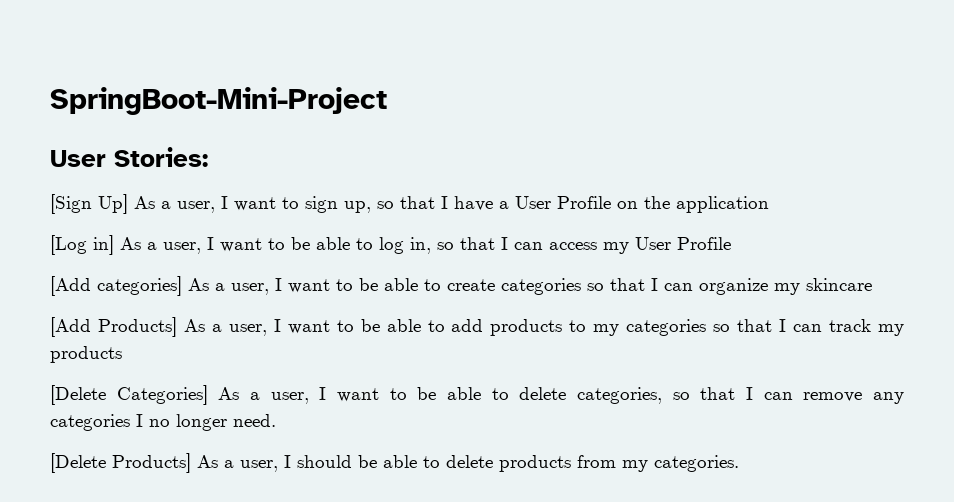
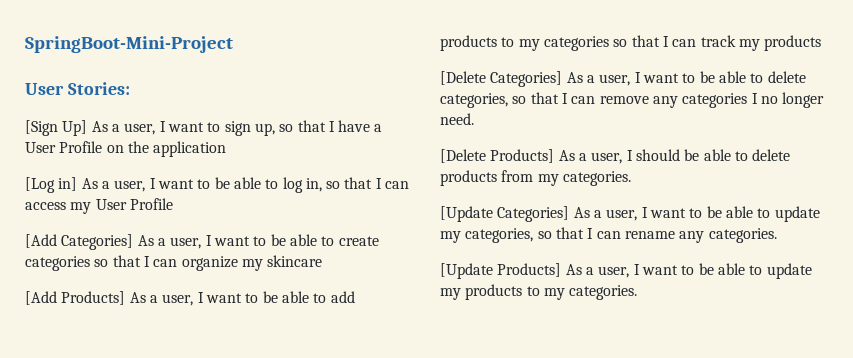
- [Add categories] As a user, I want to be able to create categories so that I can organize my skincare
+ [Add Categories] As a user, I want to be able to create categories so that I can organize my skincare
+ [Update Categories] As a user, I want to be able to update my categories, so that I can rename any categories.
+ [Update Products] As a user, I want to be able to update my products to my categories.

